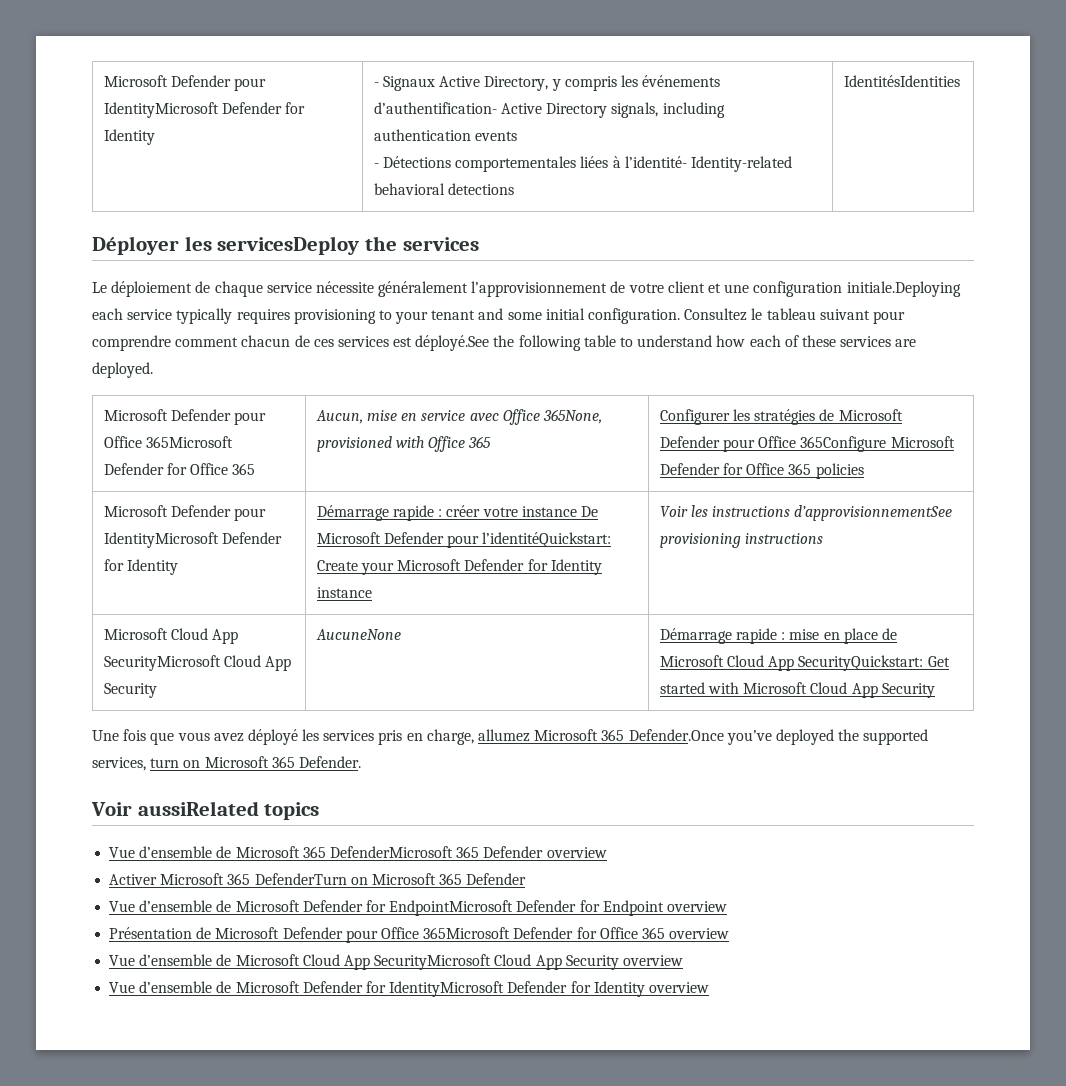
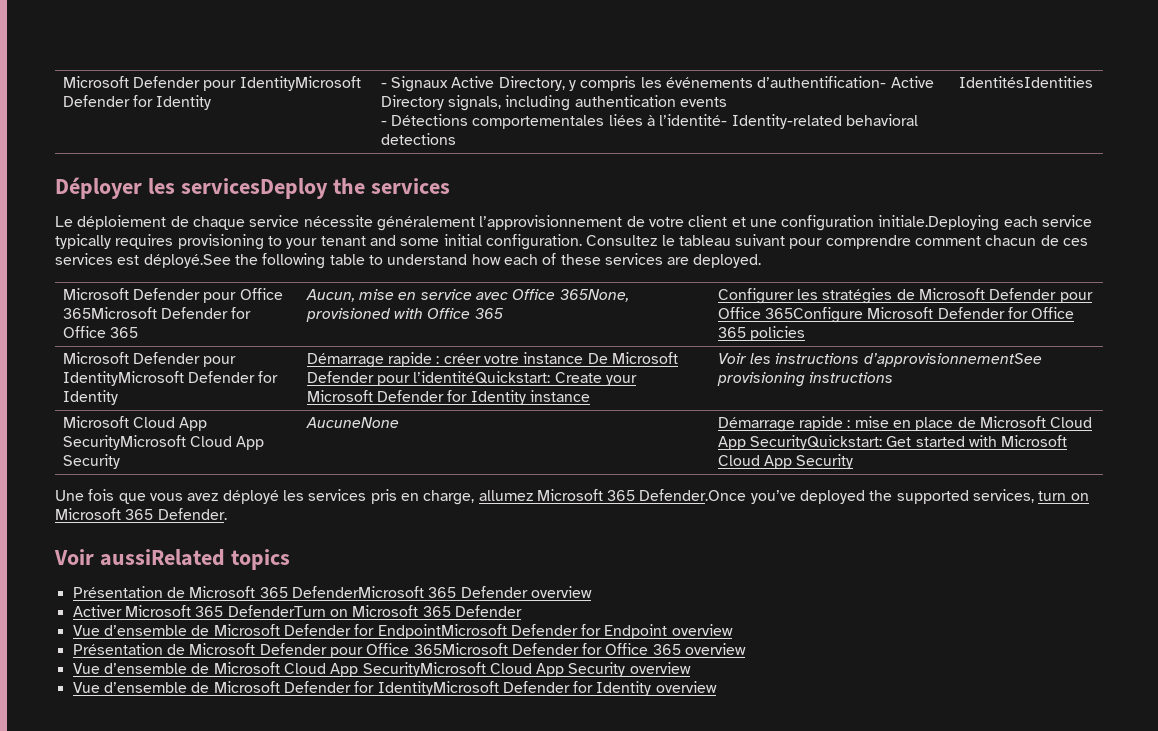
- Vue d’ensemble de Microsoft 365 DefenderMicrosoft 365 Defender overview
+ Présentation de Microsoft 365 DefenderMicrosoft 365 Defender overview

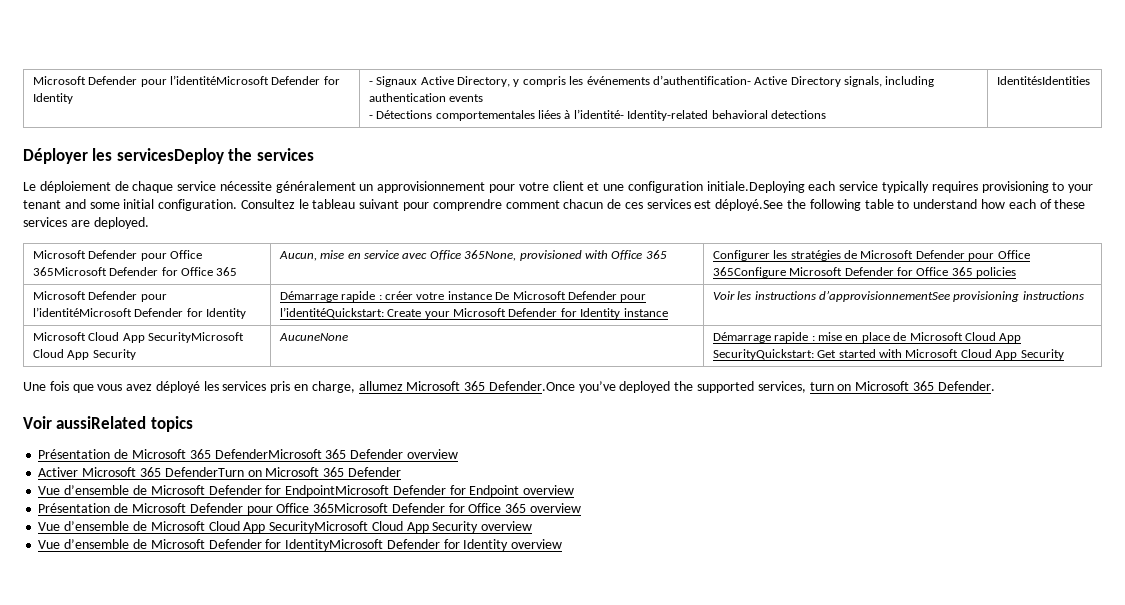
- Microsoft Defender pour IdentityMicrosoft Defender for Identity | - Signaux Active Directory, y compris les événements d’authentification- Active Directory signals, including authentication events
+ Microsoft Defender pour l’identitéMicrosoft Defender for Identity | - Signaux Active Directory, y compris les événements d’authentification- Active Directory signals, including authentication events
- Le déploiement de chaque service nécessite généralement l’approvisionnement de votre client et une configuration initiale.Deploying each service typically requires provisioning to your tenant and some initial configuration.
+ Le déploiement de chaque service nécessite généralement un approvisionnement pour votre client et une configuration initiale.Deploying each service typically requires provisioning to your tenant and some initial configuration.
- Microsoft Defender pour IdentityMicrosoft Defender for Identity | Démarrage rapide : créer votre instance De Microsoft Defender pour l’identitéQuickstart: Create your Microsoft Defender for Identity instance | Voir les instructions d’approvisionnementSee provisioning instructions
+ Microsoft Defender pour l’identitéMicrosoft Defender for Identity | Démarrage rapide : créer votre instance De Microsoft Defender pour l’identitéQuickstart: Create your Microsoft Defender for Identity instance | Voir les instructions d’approvisionnementSee provisioning instructions

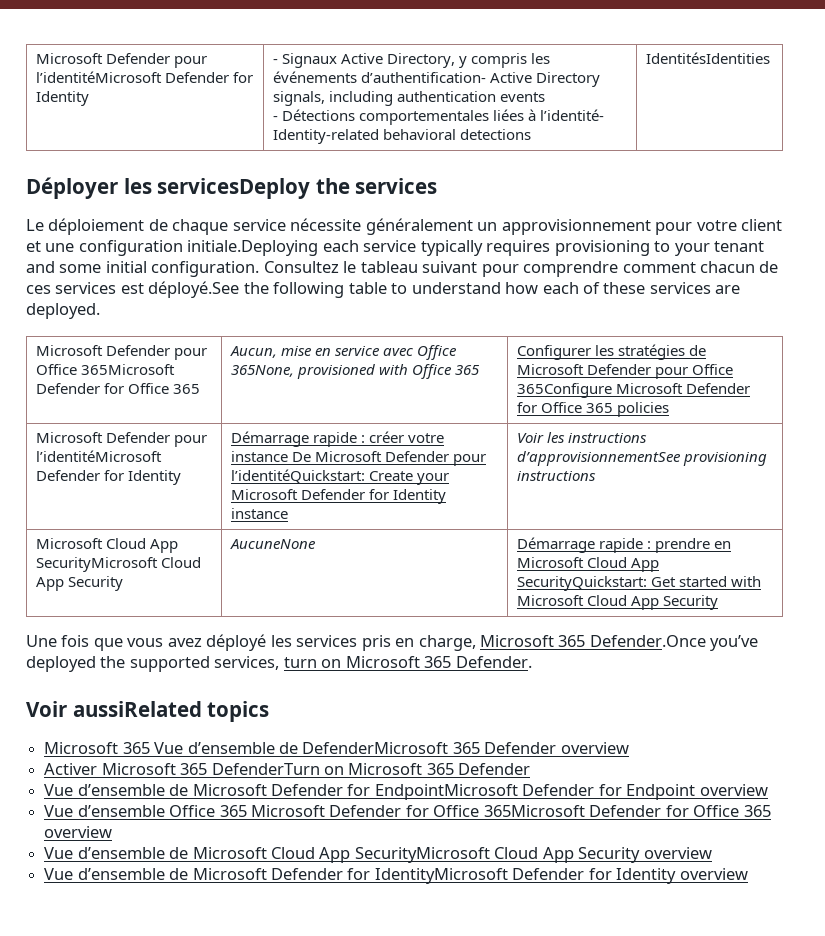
- Microsoft Cloud App SecurityMicrosoft Cloud App Security | AucuneNone | Démarrage rapide : mise en place de Microsoft Cloud App SecurityQuickstart: Get started with Microsoft Cloud App Security
+ Microsoft Cloud App SecurityMicrosoft Cloud App Security | AucuneNone | Démarrage rapide : prendre en Microsoft Cloud App SecurityQuickstart: Get started with Microsoft Cloud App Security
- Une fois que vous avez déployé les services pris en charge, allumez Microsoft 365 Defender.Once you’ve deployed the supported services, turn on Microsoft 365 Defender.
+ Une fois que vous avez déployé les services pris en charge, Microsoft 365 Defender.Once you’ve deployed the supported services, turn on Microsoft 365 Defender.
- Présentation de Microsoft 365 DefenderMicrosoft 365 Defender overview
+ Microsoft 365 Vue d’ensemble de DefenderMicrosoft 365 Defender overview
- Présentation de Microsoft Defender pour Office 365Microsoft Defender for Office 365 overview
+ Vue d’ensemble Office 365 Microsoft Defender for Office 365Microsoft Defender for Office 365 overview

